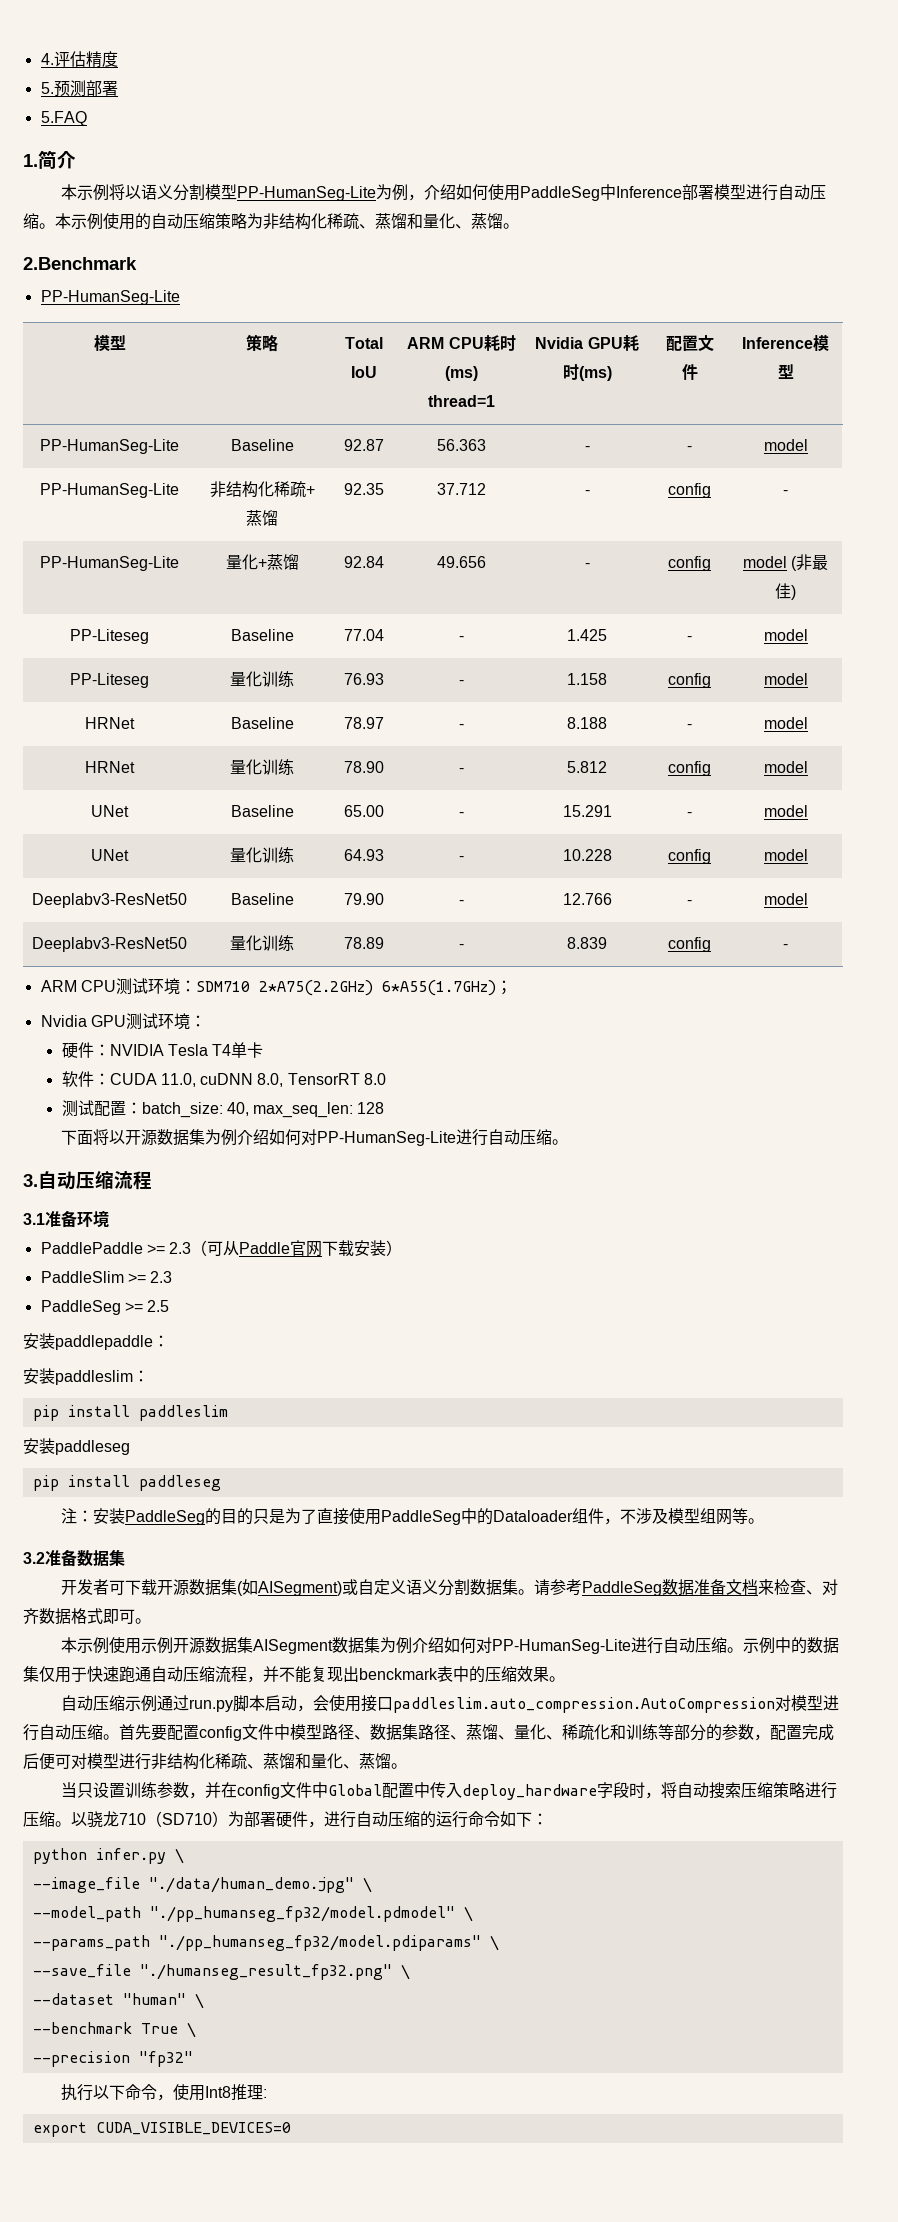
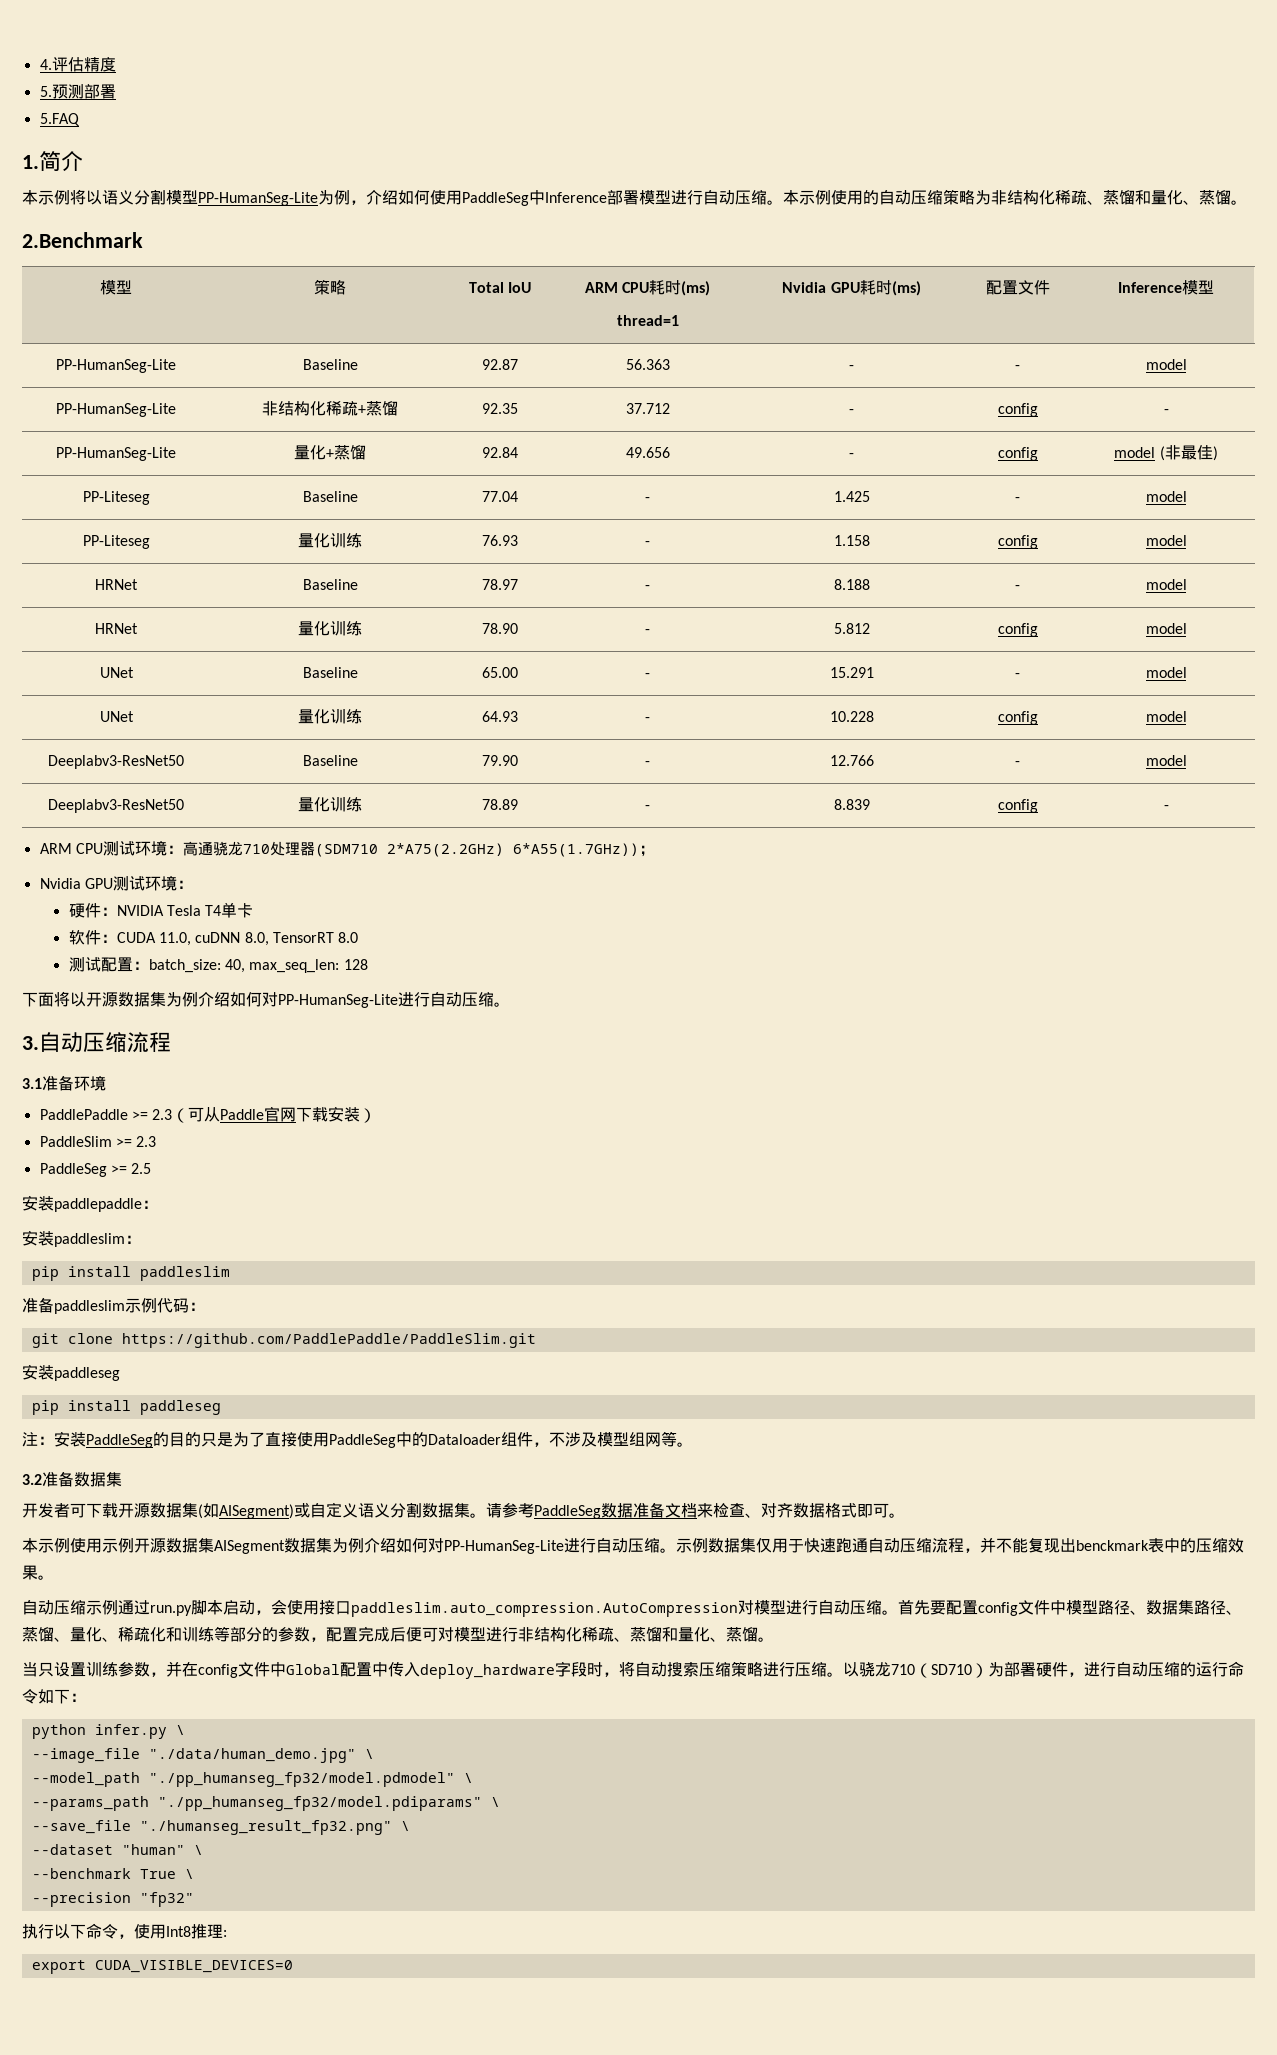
  2.Benchmark
- PP-HumanSeg-Lite
- ARM CPU测试环境：SDM710 2*A75(2.2GHz) 6*A55(1.7GHz)；
+ ARM CPU测试环境：高通骁龙710处理器(SDM710 2*A75(2.2GHz) 6*A55(1.7GHz))；
+ 准备paddleslim示例代码：
+ git clone https://github.com/PaddlePaddle/PaddleSlim.git
- 示例中的数据集仅用于快速跑通自动压缩流程，并不能复现出benckmark表中的压缩效果。
+ 示例数据集仅用于快速跑通自动压缩流程，并不能复现出benckmark表中的压缩效果。

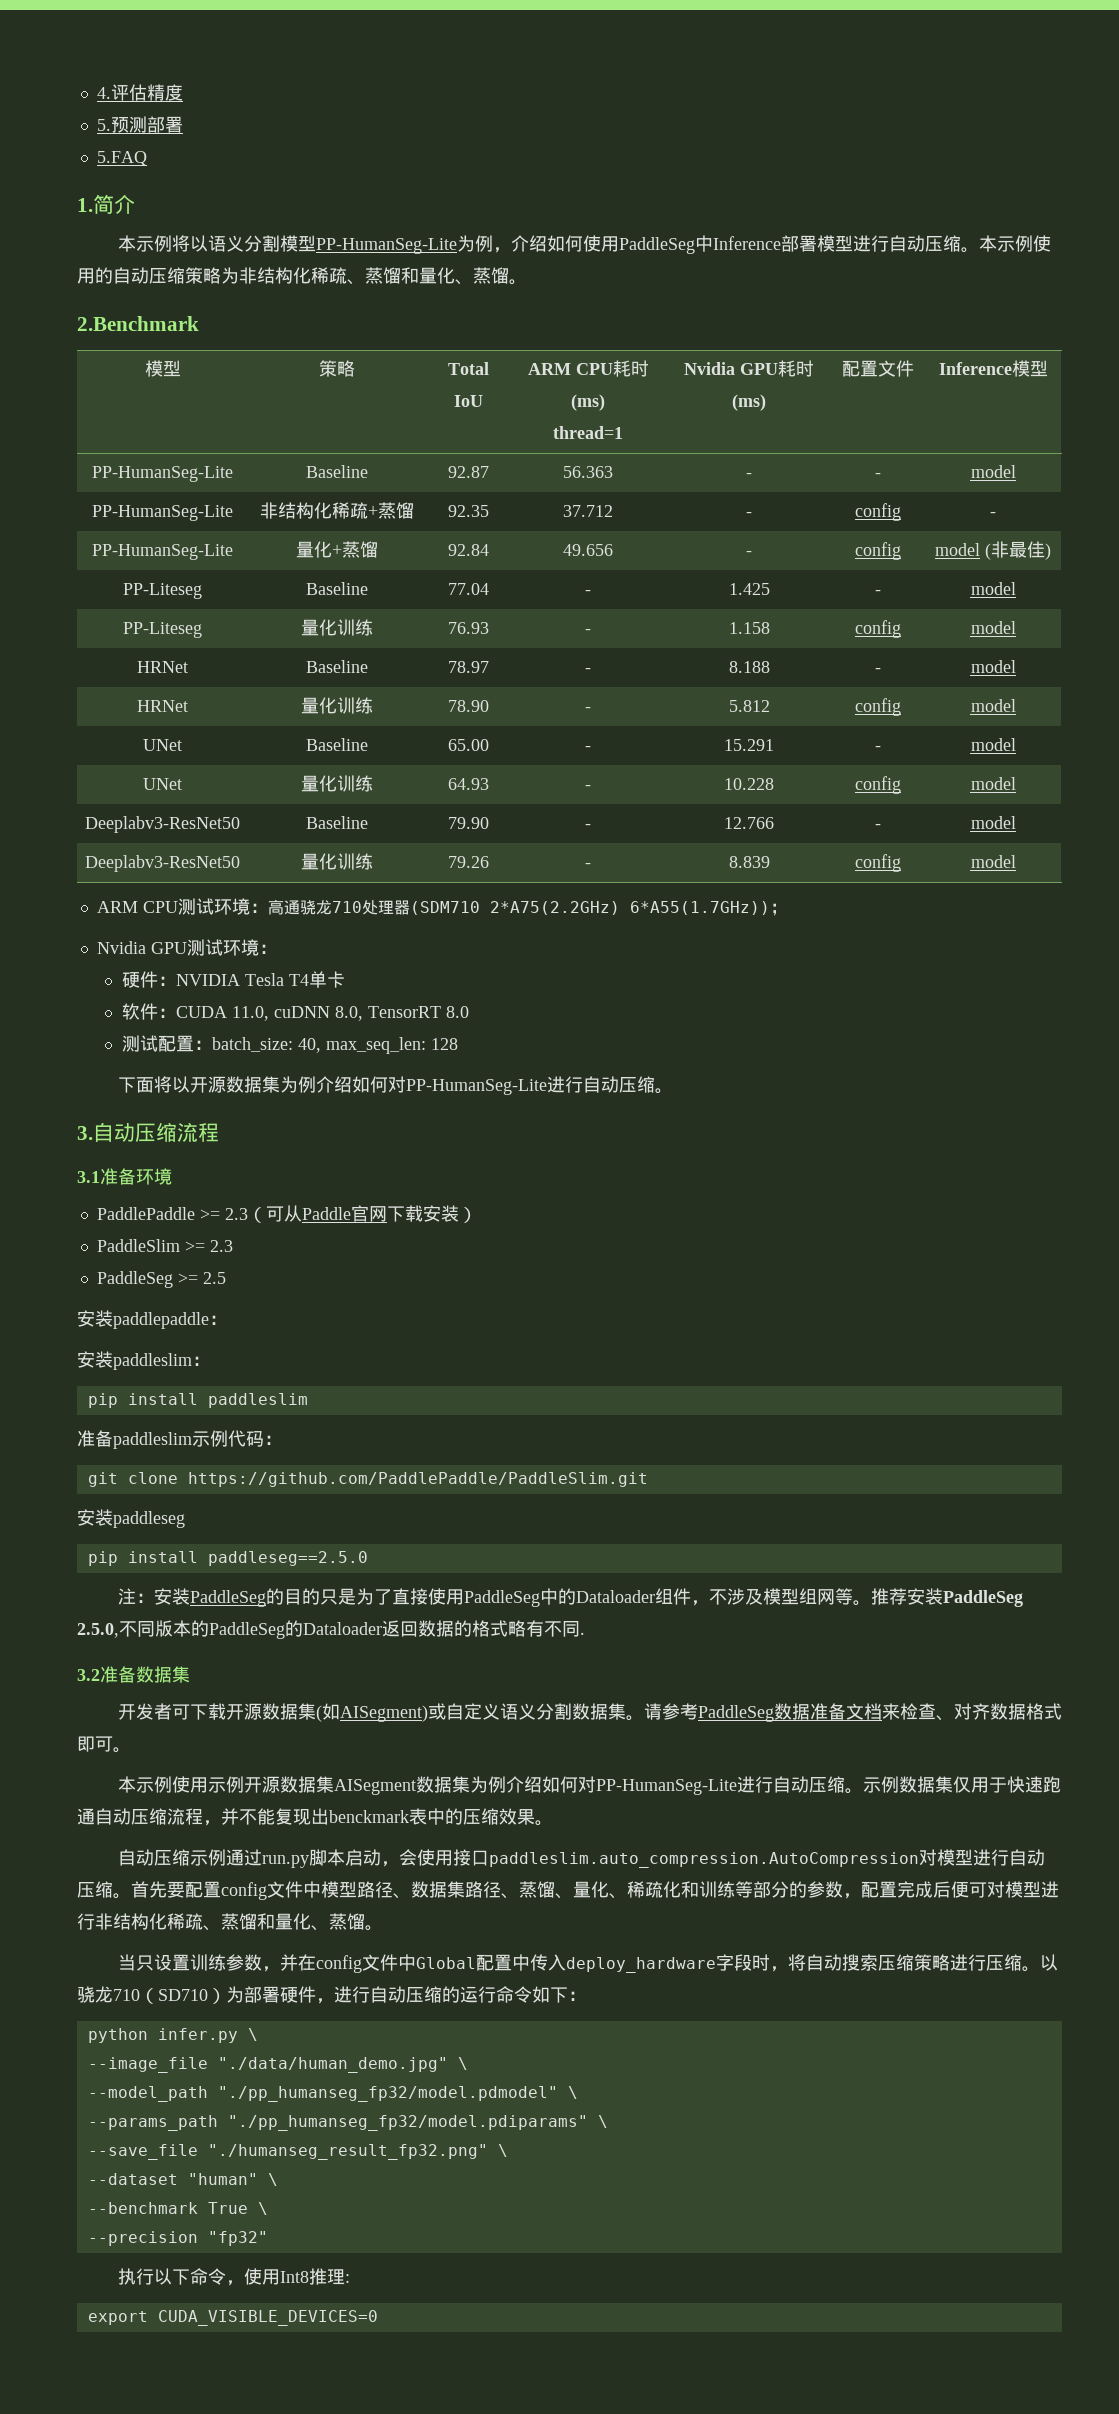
- Deeplabv3-ResNet50 | 量化训练 | 78.89 | - | 8.839 | config | -
+ Deeplabv3-ResNet50 | 量化训练 | 79.26 | - | 8.839 | config | model
- pip install paddleseg
+ pip install paddleseg==2.5.0
+ 推荐安装PaddleSeg 2.5.0,不同版本的PaddleSeg的Dataloader返回数据的格式略有不同.

